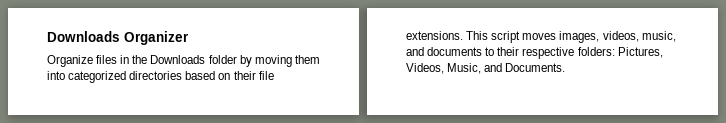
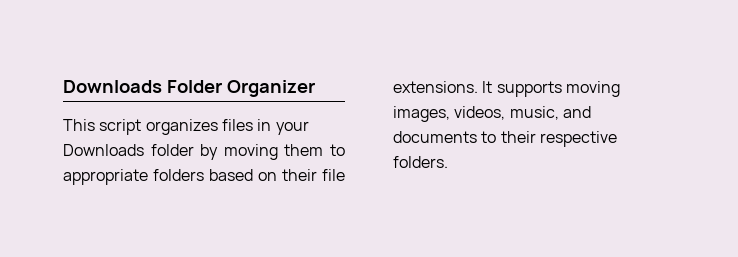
- Downloads Organizer
+ Downloads Folder Organizer
- Organize files in the Downloads folder by moving them into categorized directories based on their file extensions.
+ This script organizes files in your Downloads folder by moving them to appropriate folders based on their file extensions.
- This script moves images, videos, music, and documents to their respective folders: Pictures, Videos, Music, and Documents.
+ It supports moving images, videos, music, and documents to their respective folders.

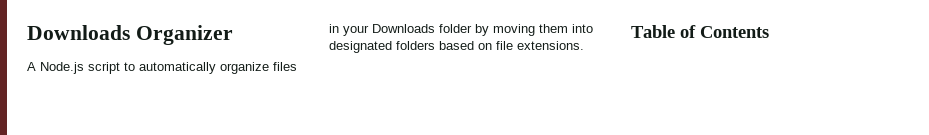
- Downloads Folder Organizer
+ Downloads Organizer
- This script organizes files in your Downloads folder by moving them to appropriate folders based on their file extensions. It supports moving images, videos, music, and documents to their respective folders.
+ A Node.js script to automatically organize files in your Downloads folder by moving them into designated folders based on file extensions.
+ Table of Contents

